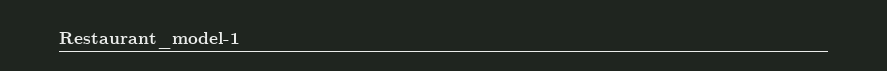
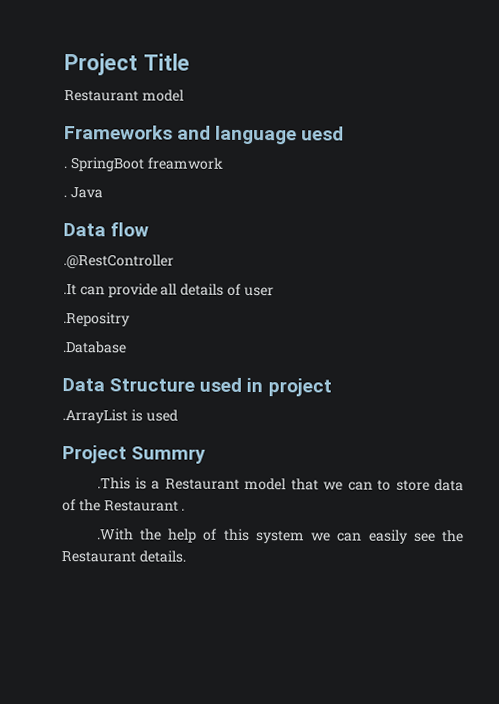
- Restaurant_model-1
+ Project Title
+ Restaurant model
+ Frameworks and language uesd
+ . SpringBoot freamwork
+ . Java
+ Data flow
+ .@RestController
+ .It can provide all details of user
+ .Repositry
+ .Database
+ Data Structure used in project
+ .ArrayList is used
+ Project Summry
+ .This is a Restaurant model that we can to store data of the Restaurant .
+ .With the help of this system we can easily see the Restaurant details.

